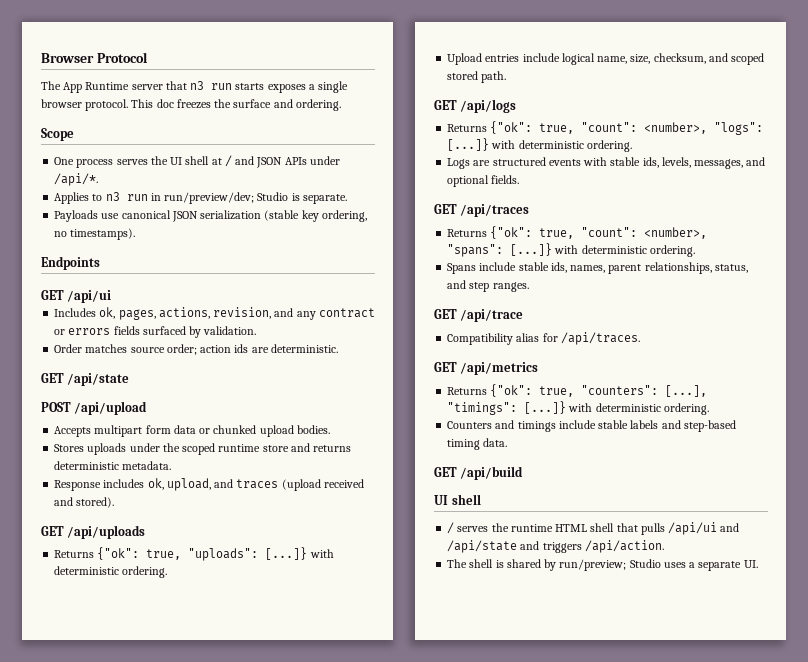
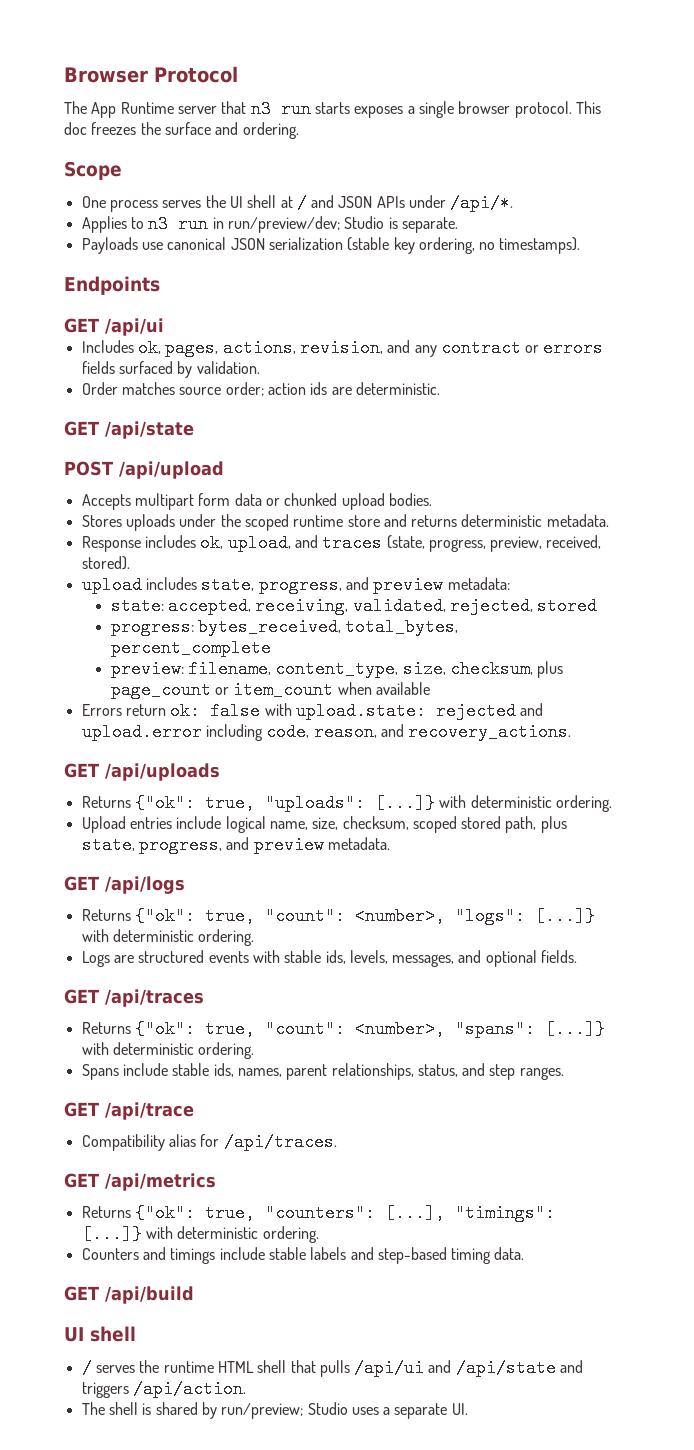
- Response includes ok, upload, and traces (upload received and stored).
+ Response includes ok, upload, and traces (state, progress, preview, received, stored).
+ upload includes state, progress, and preview metadata:
+ state: accepted, receiving, validated, rejected, stored
+ progress: bytes_received, total_bytes, percent_complete
+ preview: filename, content_type, size, checksum, plus page_count or item_count when available
+ Errors return ok: false with upload.state: rejected and upload.error including code, reason, and recovery_actions.
- Upload entries include logical name, size, checksum, and scoped stored path.
+ Upload entries include logical name, size, checksum, scoped stored path, plus state, progress, and preview metadata.

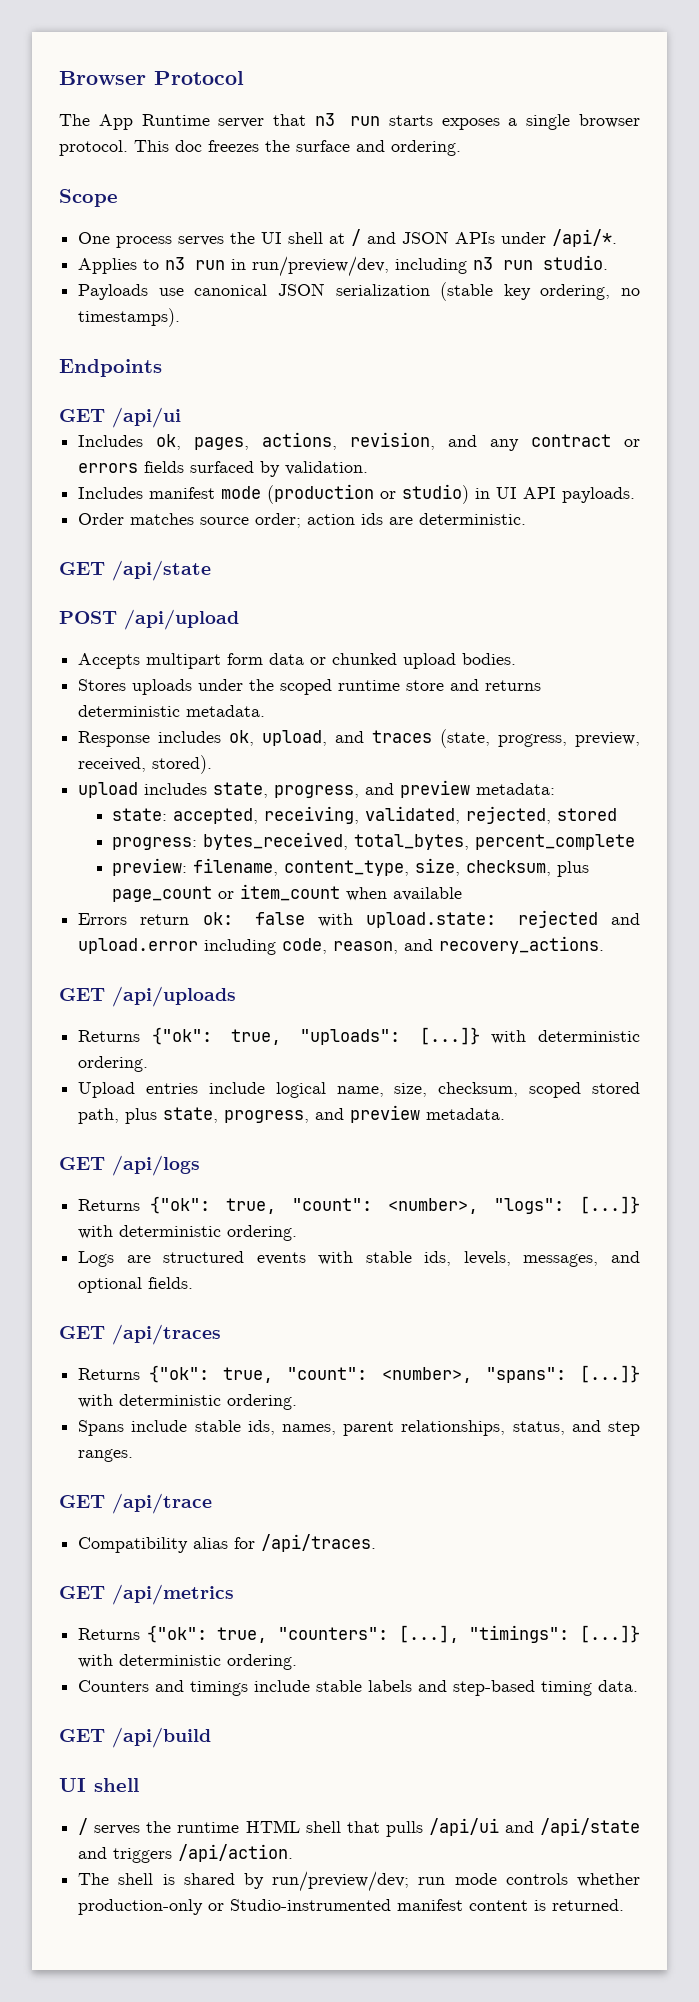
- Applies to n3 run in run/preview/dev; Studio is separate.
+ Applies to n3 run in run/preview/dev, including n3 run studio.
+ Includes manifest mode (production or studio) in UI API payloads.
- The shell is shared by run/preview; Studio uses a separate UI.
+ The shell is shared by run/preview/dev; run mode controls whether production-only or Studio-instrumented manifest content is returned.

